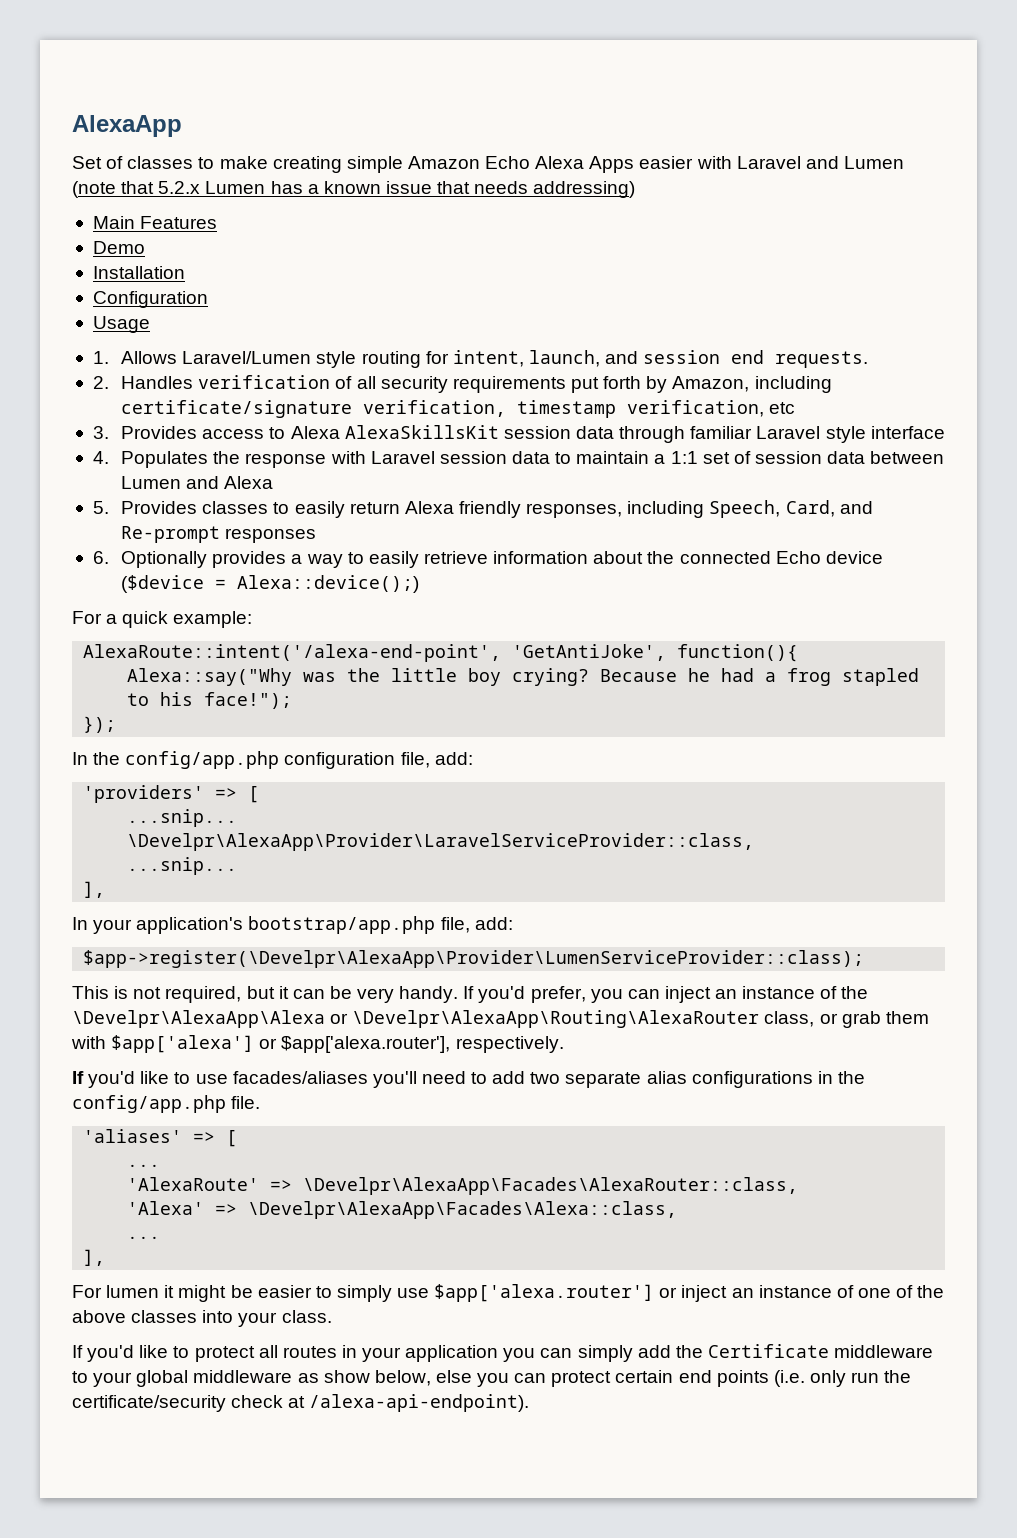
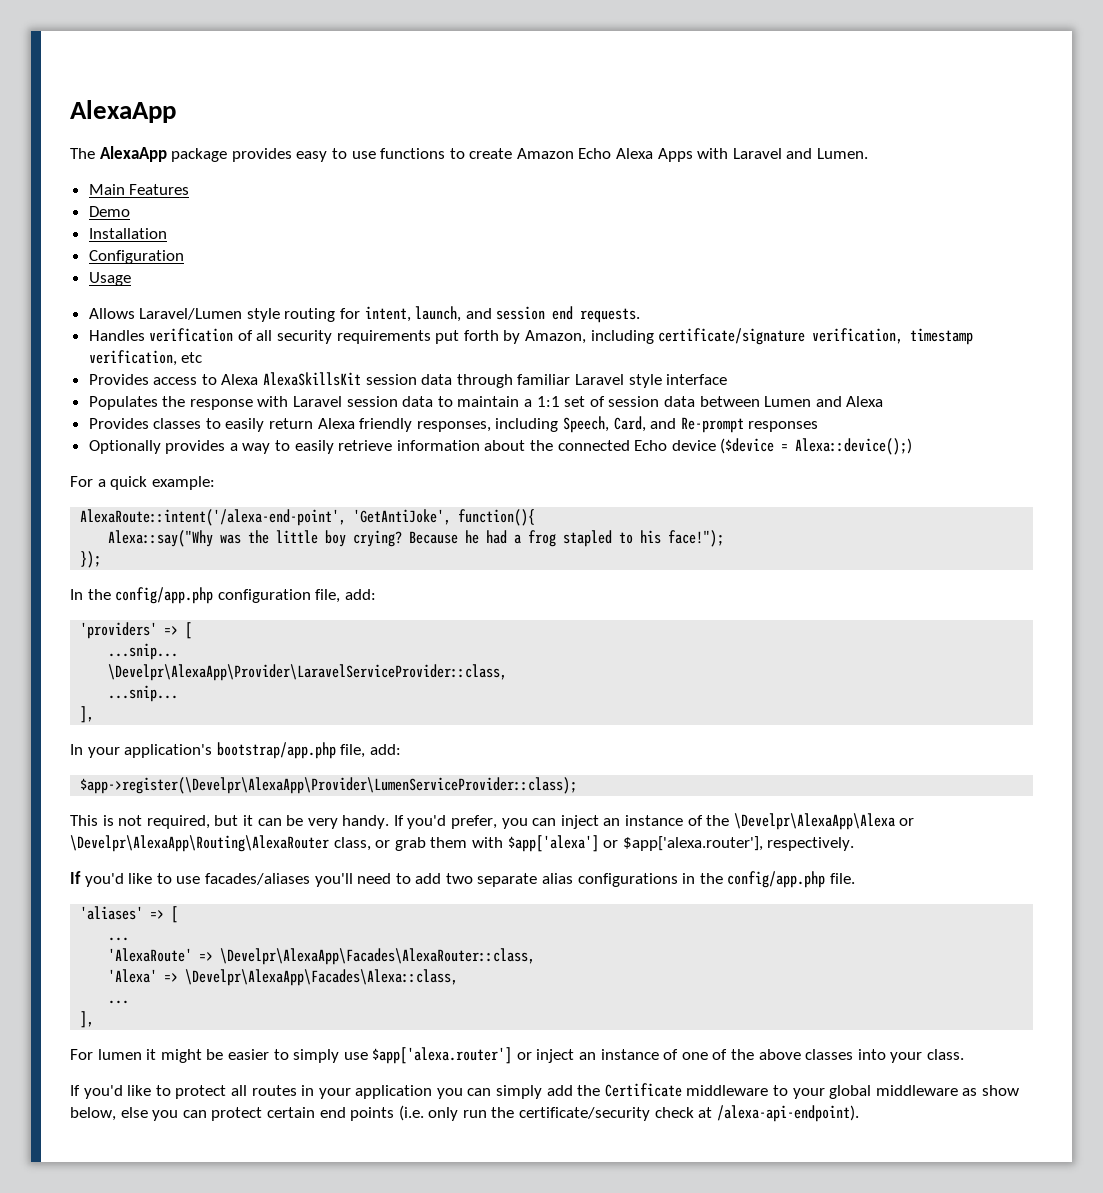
- Set of classes to make creating simple Amazon Echo Alexa Apps easier with Laravel and Lumen (note that 5.2.x Lumen has a known issue that needs addressing)
+ The AlexaApp package provides easy to use functions to create Amazon Echo Alexa Apps with Laravel and Lumen.
- 1. Allows Laravel/Lumen style routing for intent, launch, and session end requests.
+ Allows Laravel/Lumen style routing for intent, launch, and session end requests.
- 2. Handles verification of all security requirements put forth by Amazon, including certificate/signature verification, timestamp verification, etc
+ Handles verification of all security requirements put forth by Amazon, including certificate/signature verification, timestamp verification, etc
- 3. Provides access to Alexa AlexaSkillsKit session data through familiar Laravel style interface
+ Provides access to Alexa AlexaSkillsKit session data through familiar Laravel style interface
- 4. Populates the response with Laravel session data to maintain a 1:1 set of session data between Lumen and Alexa
+ Populates the response with Laravel session data to maintain a 1:1 set of session data between Lumen and Alexa
- 5. Provides classes to easily return Alexa friendly responses, including Speech, Card, and Re-prompt responses
+ Provides classes to easily return Alexa friendly responses, including Speech, Card, and Re-prompt responses
- 6. Optionally provides a way to easily retrieve information about the connected Echo device ($device = Alexa::device();)
+ Optionally provides a way to easily retrieve information about the connected Echo device ($device = Alexa::device();)

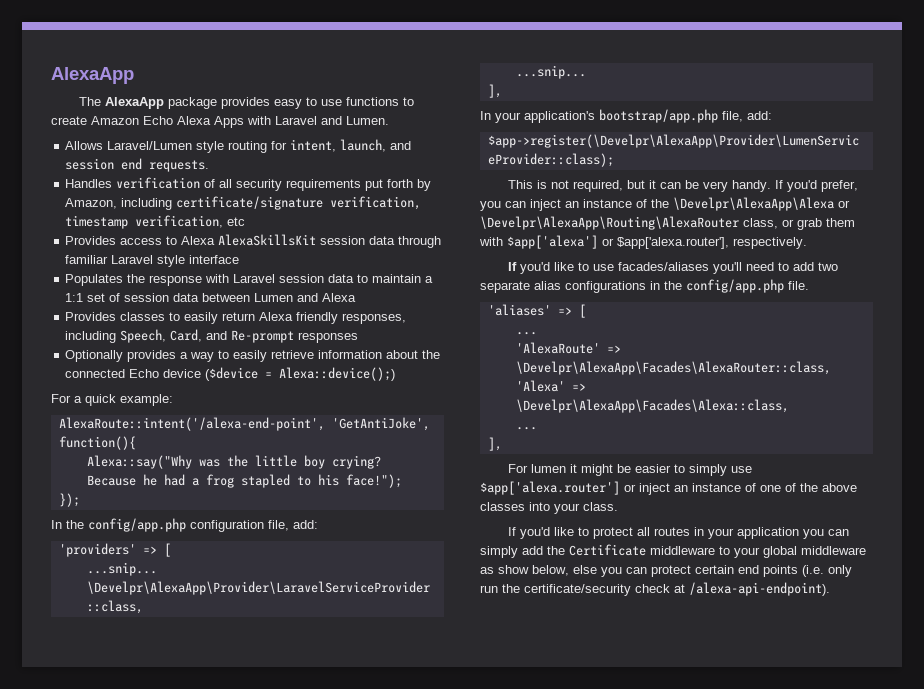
- Main Features
- Demo
- Installation
- Configuration
- Usage

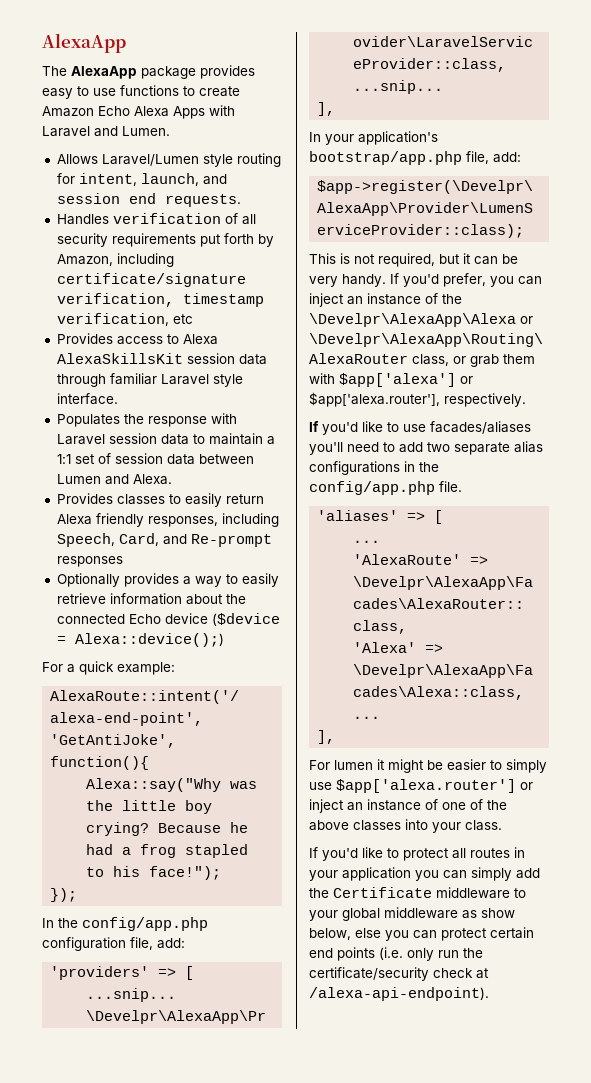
- Provides access to Alexa AlexaSkillsKit session data through familiar Laravel style interface
+ Provides access to Alexa AlexaSkillsKit session data through familiar Laravel style interface.
- Populates the response with Laravel session data to maintain a 1:1 set of session data between Lumen and Alexa
+ Populates the response with Laravel session data to maintain a 1:1 set of session data between Lumen and Alexa.

